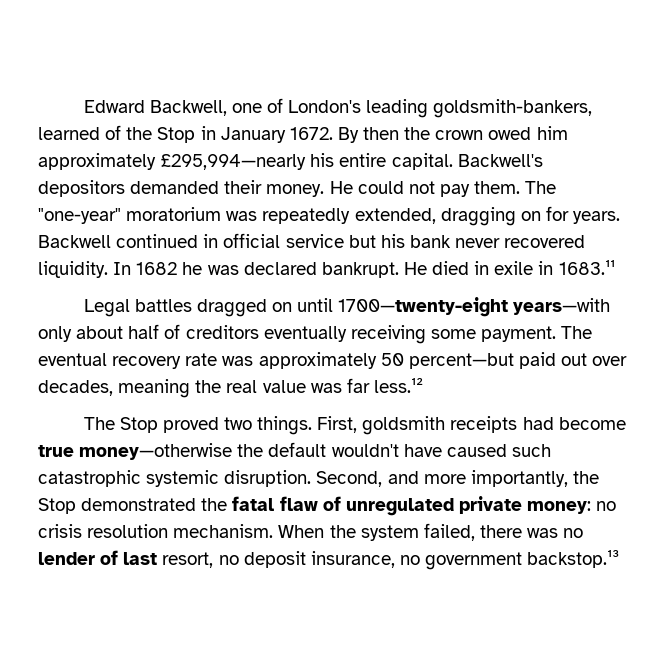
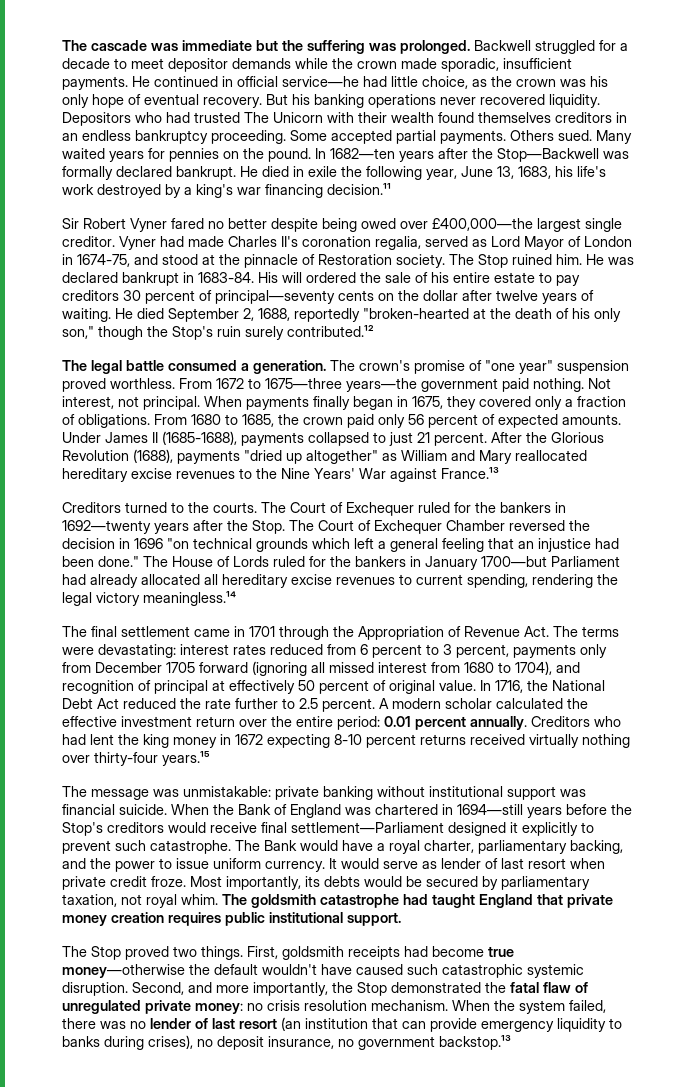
- Edward Backwell, one of London's leading goldsmith-bankers, learned of the Stop in January 1672. By then the crown owed him approximately £295,994—nearly his entire capital. Backwell's depositors demanded their money. He could not pay them. The "one-year" moratorium was repeatedly extended, dragging on for years. Backwell continued in official service but his bank never recovered liquidity. In 1682 he was declared bankrupt.
+ The cascade was immediate but the suffering was prolonged. Backwell struggled for a decade to meet depositor demands while the crown made sporadic, insufficient payments. He continued in official service—he had little choice, as the crown was his only hope of eventual recovery. But his banking operations never recovered liquidity. Depositors who had trusted The Unicorn with their wealth found themselves creditors in an endless bankruptcy proceeding. Some accepted partial payments. Others sued. Many waited years for pennies on the pound. In 1682—ten years after the Stop—Backwell was formally declared bankrupt.
- He died in exile in 1683.¹¹
- Legal battles dragged on until 1700—twenty-eight years—with only about half of creditors eventually receiving some payment. The eventual recovery rate was approximately 50 percent—but paid out over decades, meaning the real value was far less.¹²
+ He died in exile the following year, June 13, 1683, his life's work destroyed by a king's war financing decision.¹¹
+ Sir Robert Vyner fared no better despite being owed over £400,000—the largest single creditor. Vyner had made Charles II's coronation regalia, served as Lord Mayor of London in 1674-75, and stood at the pinnacle of Restoration society. The Stop ruined him. He was declared bankrupt in 1683-84. His will ordered the sale of his entire estate to pay creditors 30 percent of principal—seventy cents on the dollar after twelve years of waiting. He died September 2, 1688, reportedly "broken-hearted at the death of his only son," though the Stop's ruin surely contributed.¹²
+ The legal battle consumed a generation. The crown's promise of "one year" suspension proved worthless. From 1672 to 1675—three years—the government paid nothing. Not interest, not principal. When payments finally began in 1675, they covered only a fraction of obligations. From 1680 to 1685, the crown paid only 56 percent of expected amounts. Under James II (1685-1688), payments collapsed to just 21 percent. After the Glorious Revolution (1688), payments "dried up altogether" as William and Mary reallocated hereditary excise revenues to the Nine Years' War against France.¹³
+ Creditors turned to the courts. The Court of Exchequer ruled for the bankers in 1692—twenty years after the Stop. The Court of Exchequer Chamber reversed the decision in 1696 "on technical grounds which left a general feeling that an injustice had been done." The House of Lords ruled for the bankers in January 1700—but Parliament had already allocated all hereditary excise revenues to current spending, rendering the legal victory meaningless.¹⁴
+ The final settlement came in 1701 through the Appropriation of Revenue Act. The terms were devastating: interest rates reduced from 6 percent to 3 percent, payments only from December 1705 forward (ignoring all missed interest from 1680 to 1704), and recognition of principal at effectively 50 percent of original value. In 1716, the National Debt Act reduced the rate further to 2.5 percent. A modern scholar calculated the effective investment return over the entire period: 0.01 percent annually. Creditors who had lent the king money in 1672 expecting 8-10 percent returns received virtually nothing over thirty-four years.¹⁵
+ The message was unmistakable: private banking without institutional support was financial suicide. When the Bank of England was chartered in 1694—still years before the Stop's creditors would receive final settlement—Parliament designed it explicitly to prevent such catastrophe. The Bank would have a royal charter, parliamentary backing, and the power to issue uniform currency. It would serve as lender of last resort when private credit froze. Most importantly, its debts would be secured by parliamentary taxation, not royal whim. The goldsmith catastrophe had taught England that private money creation requires public institutional support.
- When the system failed, there was no lender of last resort, no deposit insurance, no government backstop.¹³
+ When the system failed, there was no lender of last resort (an institution that can provide emergency liquidity to banks during crises), no deposit insurance, no government backstop.¹³

